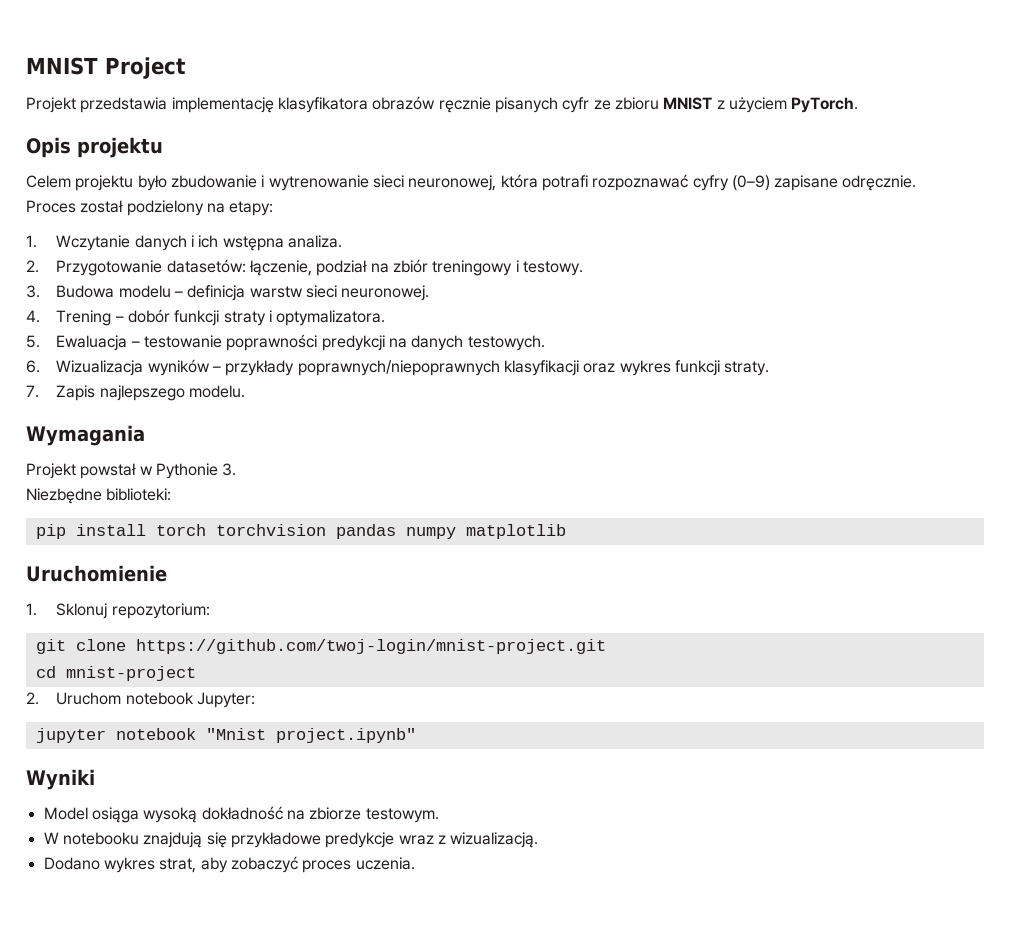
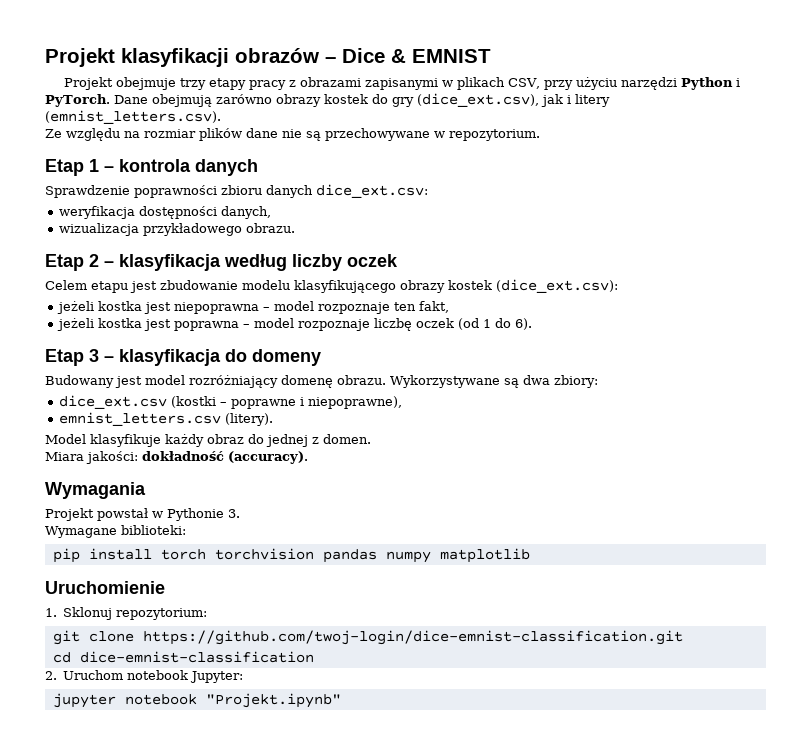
- MNIST Project
- Projekt przedstawia implementację klasyfikatora obrazów ręcznie pisanych cyfr ze zbioru MNIST z użyciem PyTorch.
- Opis projektu
- Celem projektu było zbudowanie i wytrenowanie sieci neuronowej, która potrafi rozpoznawać cyfry (0–9) zapisane odręcznie.
- Proces został podzielony na etapy:
- 1. Wczytanie danych i ich wstępna analiza.
- 2. Przygotowanie datasetów: łączenie, podział na zbiór treningowy i testowy.
- 3. Budowa modelu – definicja warstw sieci neuronowej.
- 4. Trening – dobór funkcji straty i optymalizatora.
- 5. Ewaluacja – testowanie poprawności predykcji na danych testowych.
- 6. Wizualizacja wyników – przykłady poprawnych/niepoprawnych klasyfikacji oraz wykres funkcji straty.
- 7. Zapis najlepszego modelu.
+ Projekt klasyfikacji obrazów – Dice & EMNIST
+ Projekt obejmuje trzy etapy pracy z obrazami zapisanymi w plikach CSV, przy użyciu narzędzi Python i PyTorch. Dane obejmują zarówno obrazy kostek do gry (dice_ext.csv), jak i litery (emnist_letters.csv).
+ Ze względu na rozmiar plików dane nie są przechowywane w repozytorium.
+ Etap 1 – kontrola danych
+ Sprawdzenie poprawności zbioru danych dice_ext.csv:
+ weryfikacja dostępności danych,
+ wizualizacja przykładowego obrazu.
+ Etap 2 – klasyfikacja według liczby oczek
+ Celem etapu jest zbudowanie modelu klasyfikującego obrazy kostek (dice_ext.csv):
+ jeżeli kostka jest niepoprawna – model rozpoznaje ten fakt,
+ jeżeli kostka jest poprawna – model rozpoznaje liczbę oczek (od 1 do 6).
+ Etap 3 – klasyfikacja do domeny
+ Budowany jest model rozróżniający domenę obrazu. Wykorzystywane są dwa zbiory:
+ dice_ext.csv (kostki – poprawne i niepoprawne),
+ emnist_letters.csv (litery).
+ Model klasyfikuje każdy obraz do jednej z domen.
+ Miara jakości: dokładność (accuracy).
- Niezbędne biblioteki:
+ Wymagane biblioteki:
- git clone https://github.com/twoj-login/mnist-project.git
+ git clone https://github.com/twoj-login/dice-emnist-classification.git
- cd mnist-project
+ cd dice-emnist-classification
- jupyter notebook "Mnist project.ipynb"
- Wyniki
- Model osiąga wysoką dokładność na zbiorze testowym.
- W notebooku znajdują się przykładowe predykcje wraz z wizualizacją.
- Dodano wykres strat, aby zobaczyć proces uczenia.
+ jupyter notebook "Projekt.ipynb"

